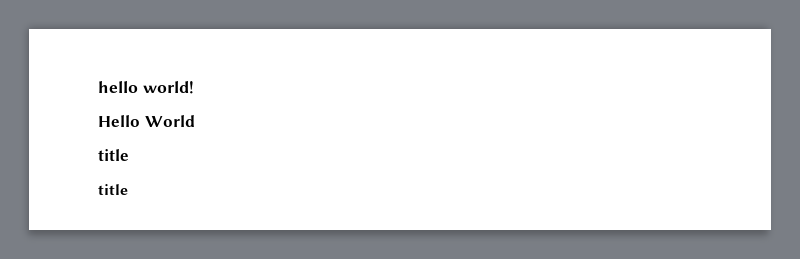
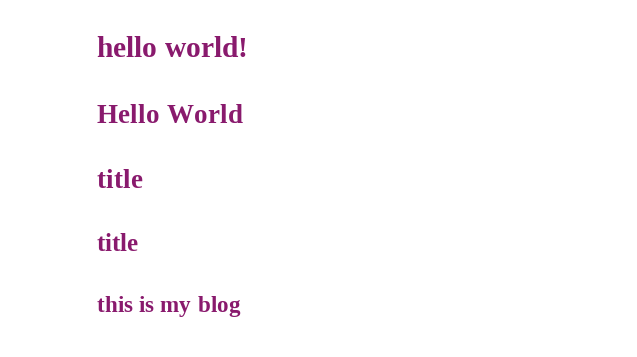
+ this is my blog

